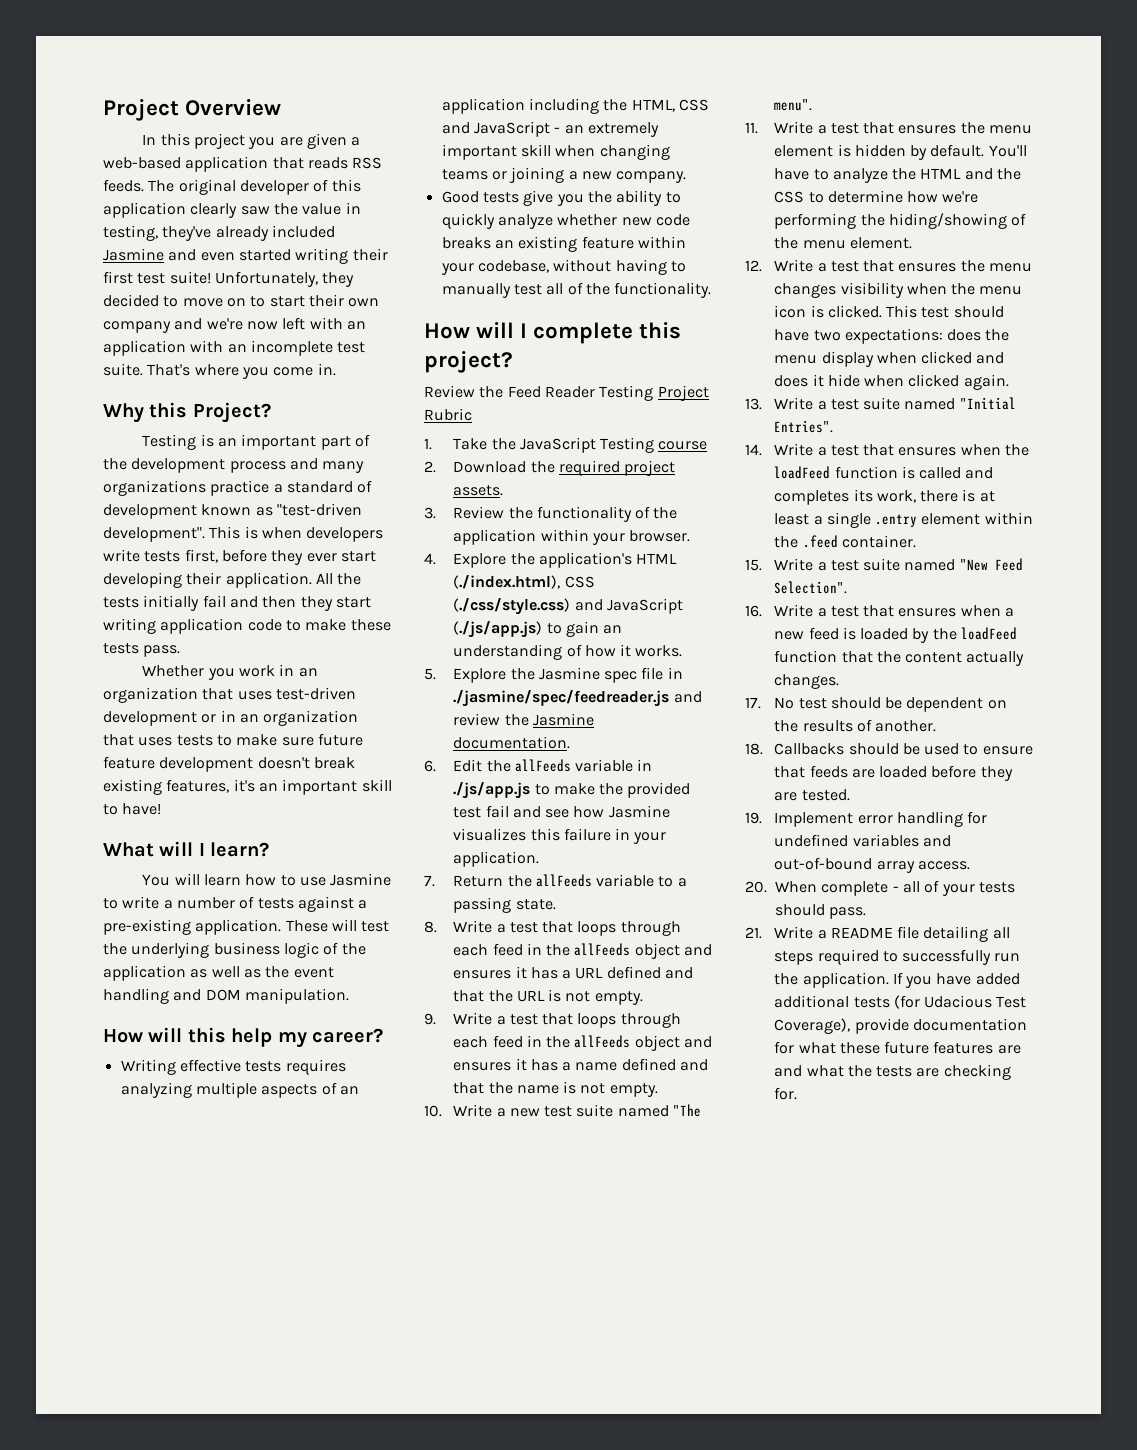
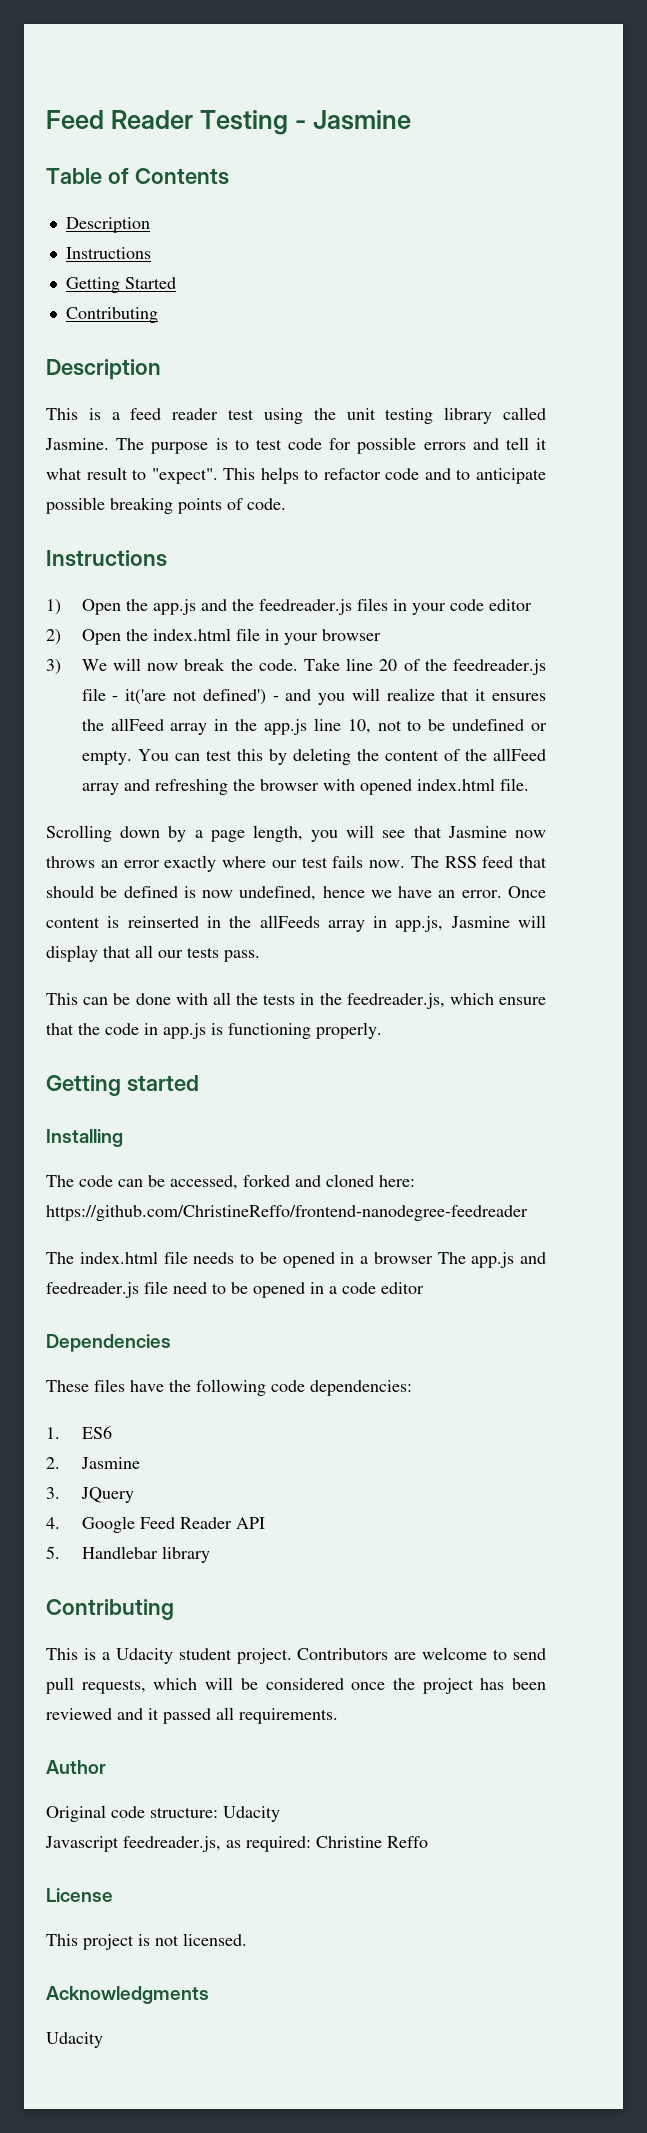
- Project Overview
- In this project you are given a web-based application that reads RSS feeds. The original developer of this application clearly saw the value in testing, they've already included Jasmine and even started writing their first test suite! Unfortunately, they decided to move on to start their own company and we're now left with an application with an incomplete test suite. That's where you come in.
- Why this Project?
- Testing is an important part of the development process and many organizations practice a standard of development known as "test-driven development". This is when developers write tests first, before they ever start developing their application. All the tests initially fail and then they start writing application code to make these tests pass.
- Whether you work in an organization that uses test-driven development or in an organization that uses tests to make sure future feature development doesn't break existing features, it's an important skill to have!
- What will I learn?
- You will learn how to use Jasmine to write a number of tests against a pre-existing application. These will test the underlying business logic of the application as well as the event handling and DOM manipulation.
- How will this help my career?
- Writing effective tests requires analyzing multiple aspects of an application including the HTML, CSS and JavaScript - an extremely important skill when changing teams or joining a new company.
- Good tests give you the ability to quickly analyze whether new code breaks an existing feature within your codebase, without having to manually test all of the functionality.
- How will I complete this project?
- Review the Feed Reader Testing Project Rubric
- 1. Take the JavaScript Testing course
- 2. Download the required project assets.
- 3. Review the functionality of the application within your browser.
- 4. Explore the application's HTML (./index.html), CSS (./css/style.css) and JavaScript (./js/app.js) to gain an understanding of how it works.
- 5. Explore the Jasmine spec file in ./jasmine/spec/feedreader.js and review the Jasmine documentation.
- 6. Edit the allFeeds variable in ./js/app.js to make the provided test fail and see how Jasmine visualizes this failure in your application.
- 7. Return the allFeeds variable to a passing state.
- 8. Write a test that loops through each feed in the allFeeds object and ensures it has a URL defined and that the URL is not empty.
- 9. Write a test that loops through each feed in the allFeeds object and ensures it has a name defined and that the name is not empty.
- 10. Write a new test suite named "The menu".
- 11. Write a test that ensures the menu element is hidden by default. You'll have to analyze the HTML and the CSS to determine how we're performing the hiding/showing of the menu element.
- 12. Write a test that ensures the menu changes visibility when the menu icon is clicked. This test should have two expectations: does the menu display when clicked and does it hide when clicked again.
- 13. Write a test suite named "Initial Entries".
- 14. Write a test that ensures when the loadFeed function is called and completes its work, there is at least a single .entry element within the .feed container.
- 15. Write a test suite named "New Feed Selection".
- 16. Write a test that ensures when a new feed is loaded by the loadFeed function that the content actually changes.
- 17. No test should be dependent on the results of another.
- 18. Callbacks should be used to ensure that feeds are loaded before they are tested.
- 19. Implement error handling for undefined variables and out-of-bound array access.
- 20. When complete - all of your tests should pass.
- 21. Write a README file detailing all steps required to successfully run the application. If you have added additional tests (for Udacious Test Coverage), provide documentation for what these future features are and what the tests are checking for.
+ Feed Reader Testing - Jasmine
+ Table of Contents
+ Description
+ Instructions
+ Getting Started
+ Contributing
+ Description
+ This is a feed reader test using the unit testing library called Jasmine. The purpose is to test code for possible errors and tell it what result to "expect". This helps to refactor code and to anticipate possible breaking points of code.
+ Instructions
+ 1) Open the app.js and the feedreader.js files in your code editor
+ 2) Open the index.html file in your browser
+ 3) We will now break the code. Take line 20 of the feedreader.js file - it('are not defined') - and you will realize that it ensures the allFeed array in the app.js line 10, not to be undefined or empty. You can test this by deleting the content of the allFeed array and refreshing the browser with opened index.html file.
+ Scrolling down by a page length, you will see that Jasmine now throws an error exactly where our test fails now. The RSS feed that should be defined is now undefined, hence we have an error. Once content is reinserted in the allFeeds array in app.js, Jasmine will display that all our tests pass.
+ This can be done with all the tests in the feedreader.js, which ensure that the code in app.js is functioning properly.
+ Getting started
+ Installing
+ The code can be accessed, forked and cloned here: https://github.com/ChristineReffo/frontend-nanodegree-feedreader
+ The index.html file needs to be opened in a browser The app.js and feedreader.js file need to be opened in a code editor
+ Dependencies
+ These files have the following code dependencies:
+ 1. ES6
+ 2. Jasmine
+ 3. JQuery
+ 4. Google Feed Reader API
+ 5. Handlebar library
+ Contributing
+ This is a Udacity student project. Contributors are welcome to send pull requests, which will be considered once the project has been reviewed and it passed all requirements.
+ Author
+ Original code structure: Udacity
+ Javascript feedreader.js, as required: Christine Reffo
+ License
+ This project is not licensed.
+ Acknowledgments
+ Udacity

